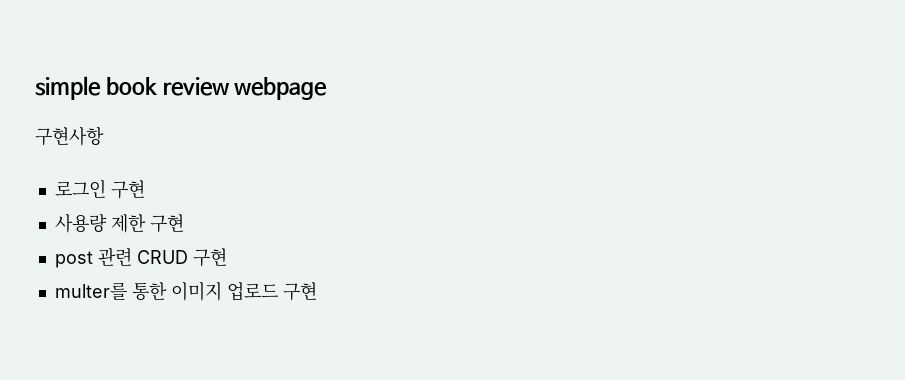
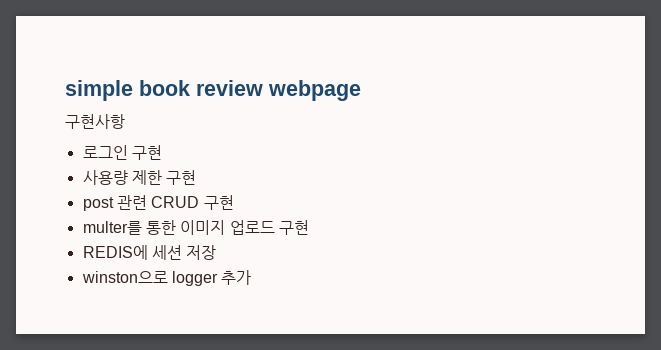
+ REDIS에 세션 저장
+ winston으로 logger 추가

